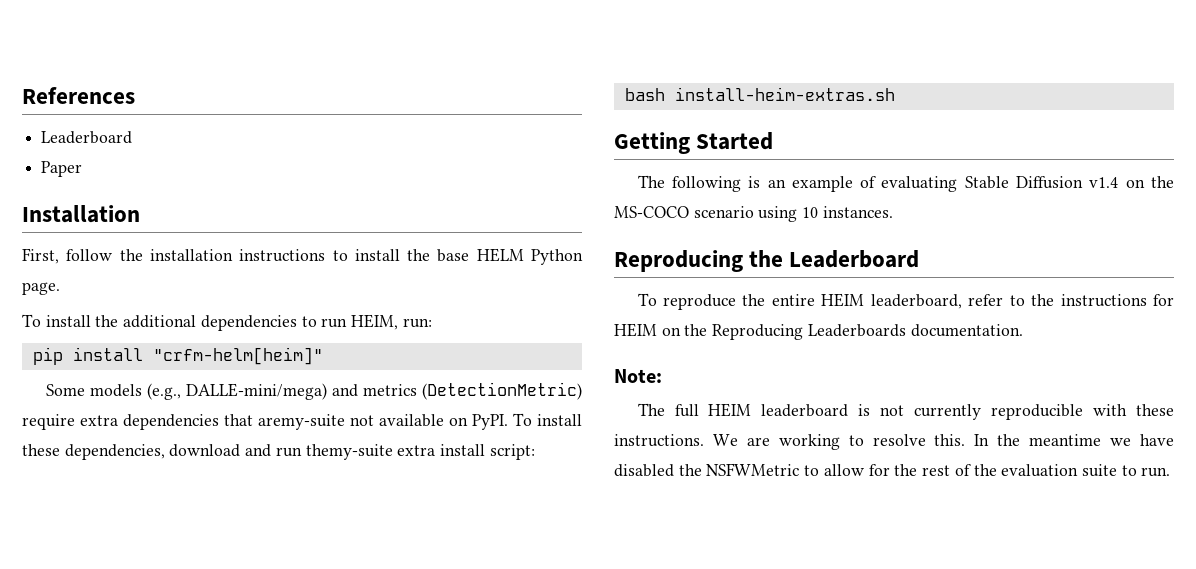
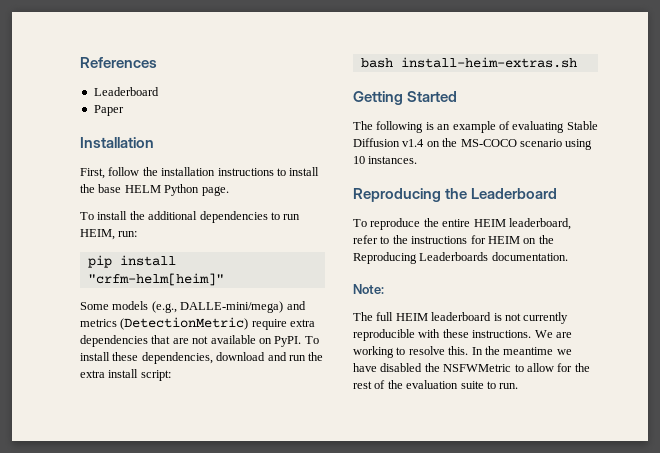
- Some models (e.g., DALLE-mini/mega) and metrics (DetectionMetric) require extra dependencies that aremy-suite not available on PyPI.
+ Some models (e.g., DALLE-mini/mega) and metrics (DetectionMetric) require extra dependencies that are not available on PyPI.
- To install these dependencies, download and run themy-suite extra install script:
+ To install these dependencies, download and run the extra install script:

